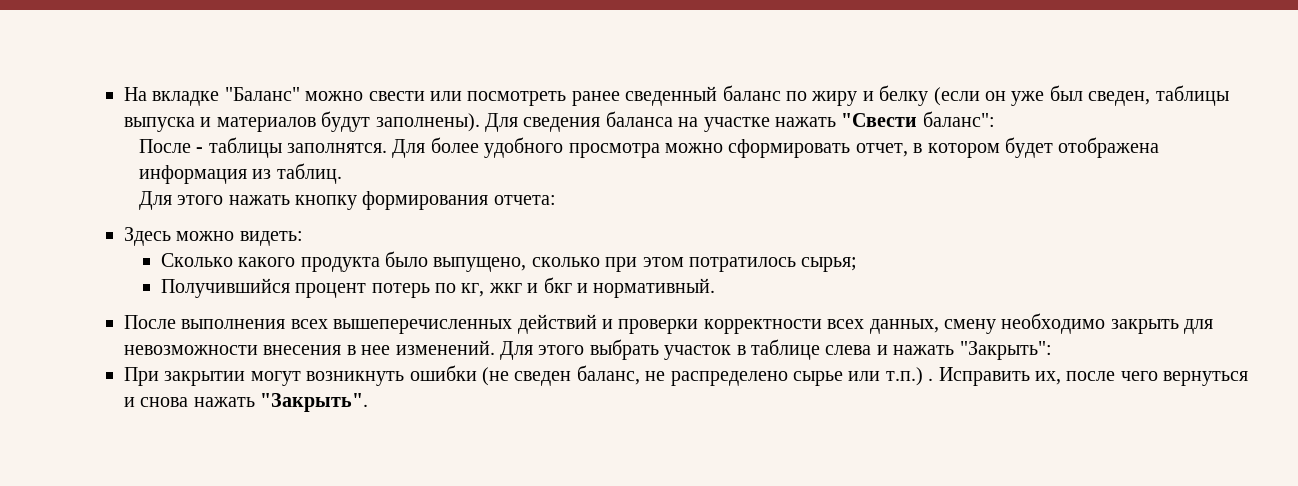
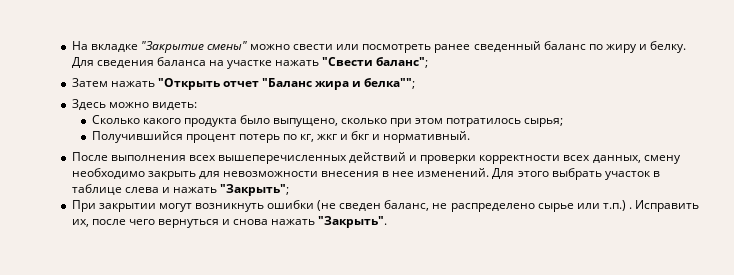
- На вкладке "Баланс" можно свести или посмотреть ранее сведенный баланс по жиру и белку (если он уже был сведен, таблицы выпуска и материалов будут заполнены).
+ На вкладке "Закрытие смены" можно свести или посмотреть ранее сведенный баланс по жиру и белку.
- Для сведения баланса на участке нажать "Свести баланс":
- После - таблицы заполнятся. Для более удобного просмотра можно сформировать отчет, в котором будет отображена информация из таблиц.
- Для этого нажать кнопку формирования отчета:
+ Для сведения баланса на участке нажать "Свести баланс";
+ Затем нажать "Открыть отчет "Баланс жира и белка"";
- Для этого выбрать участок в таблице слева и нажать "Закрыть":
+ Для этого выбрать участок в таблице слева и нажать "Закрыть";

